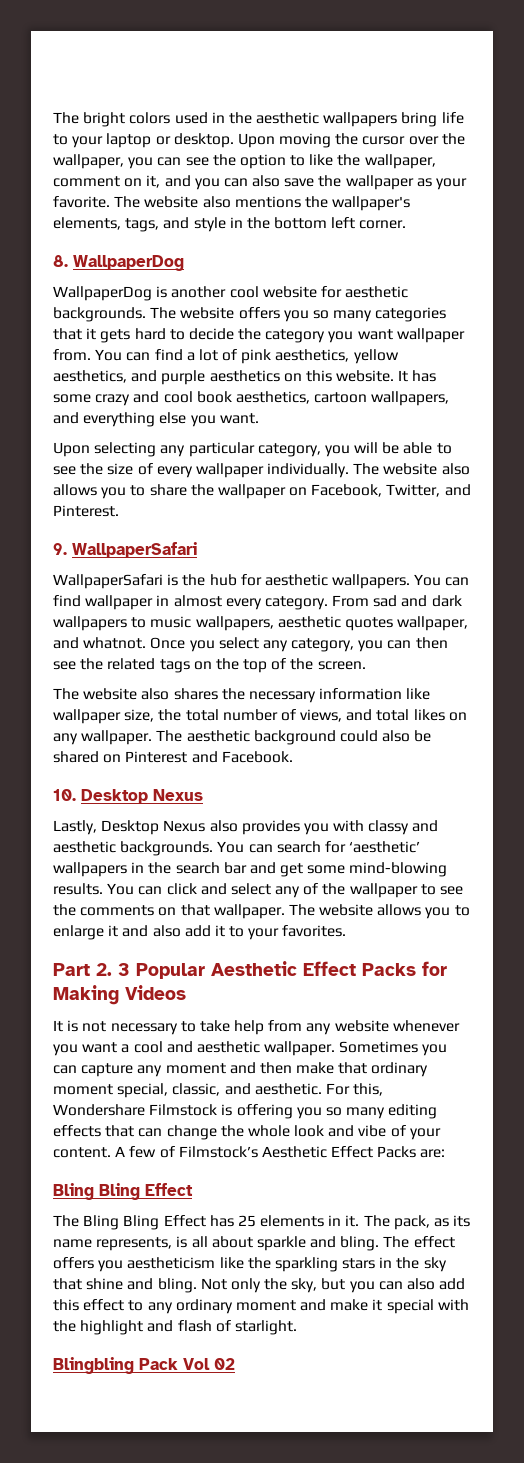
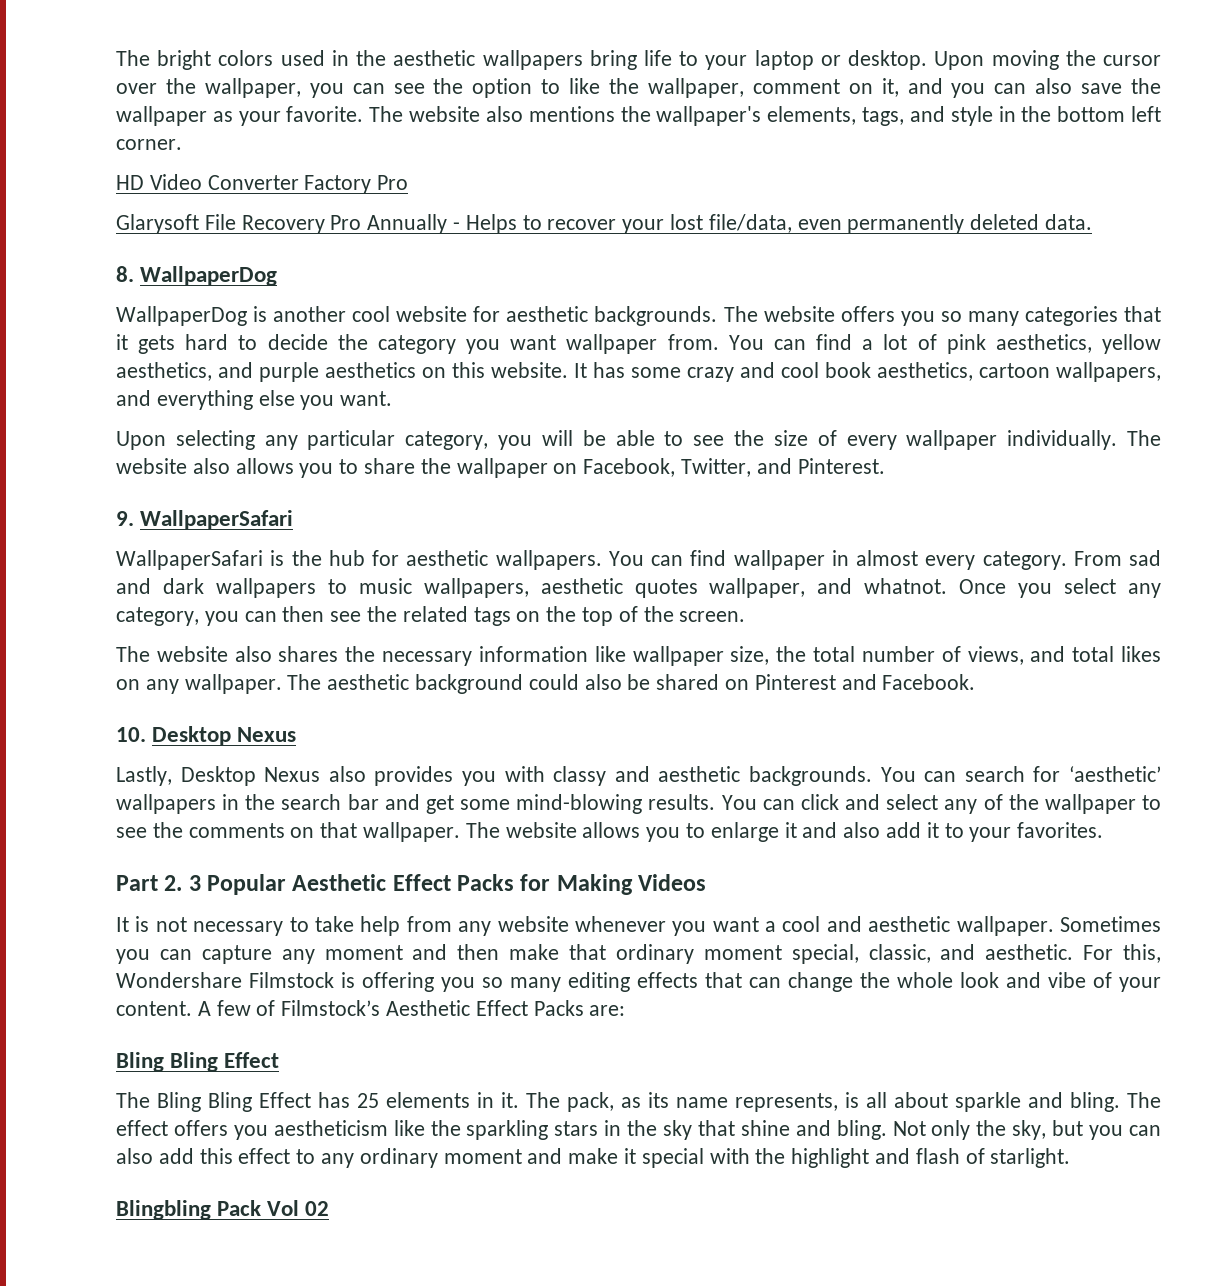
+ HD Video Converter Factory Pro
+ Glarysoft File Recovery Pro Annually - Helps to recover your lost file/data, even permanently deleted data.

